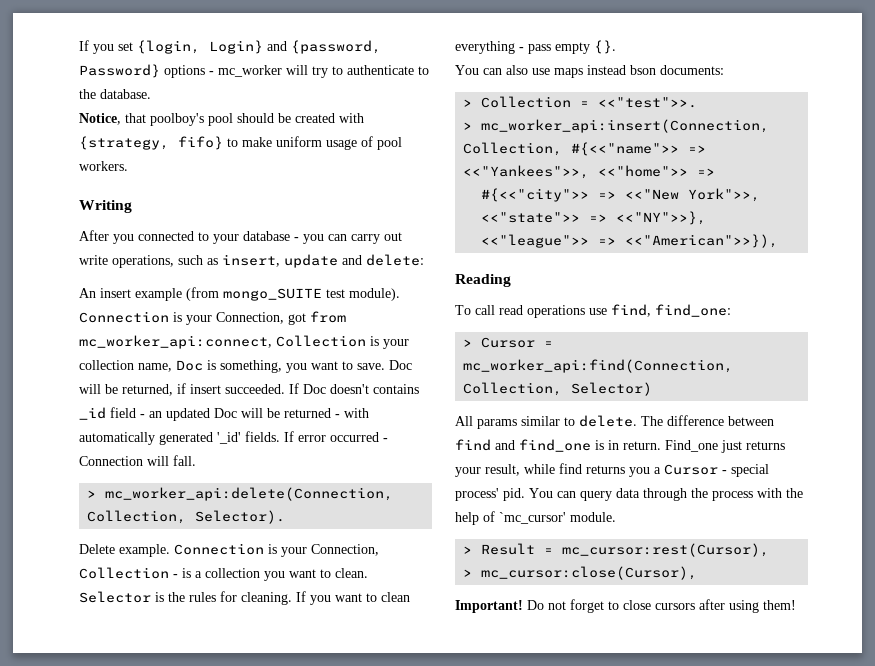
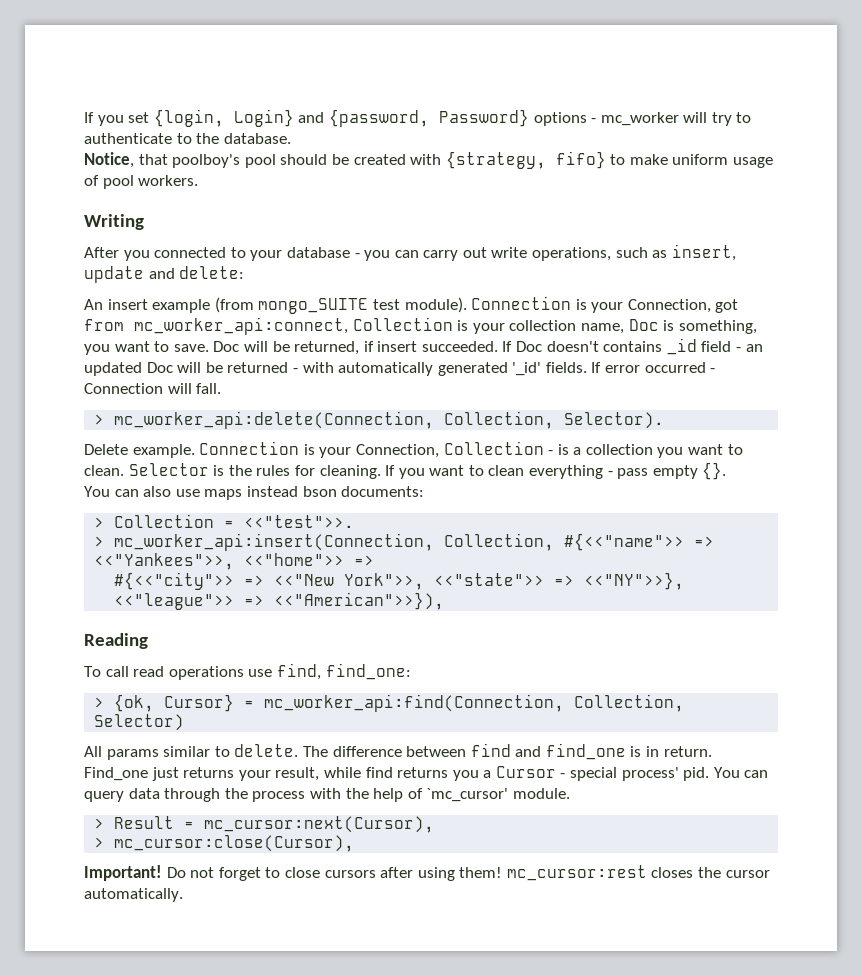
- > Cursor = mc_worker_api:find(Connection, Collection, Selector)
+ > {ok, Cursor} = mc_worker_api:find(Connection, Collection, Selector)
- > Result = mc_cursor:rest(Cursor),
+ > Result = mc_cursor:next(Cursor),
- Do not forget to close cursors after using them!
+ Do not forget to close cursors after using them! mc_cursor:rest closes the cursor automatically.

